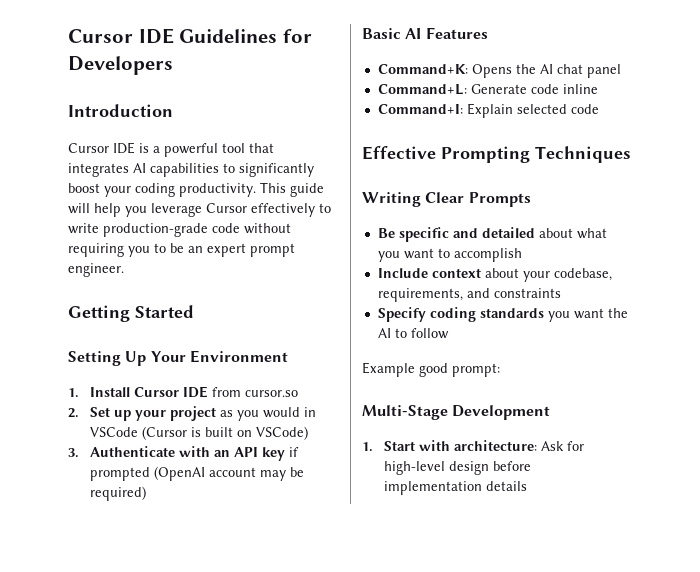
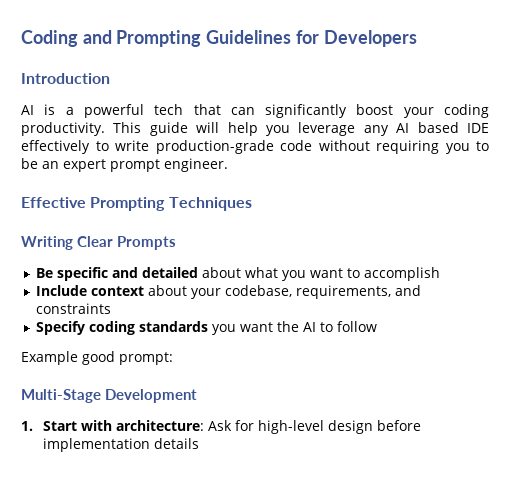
- Cursor IDE Guidelines for Developers
+ Coding and Prompting Guidelines for Developers
- Cursor IDE is a powerful tool that integrates AI capabilities to significantly boost your coding productivity.
+ AI is a powerful tech that can significantly boost your coding productivity.
- This guide will help you leverage Cursor effectively to write production-grade code without requiring you to be an expert prompt engineer.
+ This guide will help you leverage any AI based IDE effectively to write production-grade code without requiring you to be an expert prompt engineer.
- Getting Started
- Setting Up Your Environment
- 1. Install Cursor IDE from cursor.so
- 2. Set up your project as you would in VSCode (Cursor is built on VSCode)
- 3. Authenticate with an API key if prompted (OpenAI account may be required)
- Basic AI Features
- Command+K: Opens the AI chat panel
- Command+L: Generate code inline
- Command+I: Explain selected code

